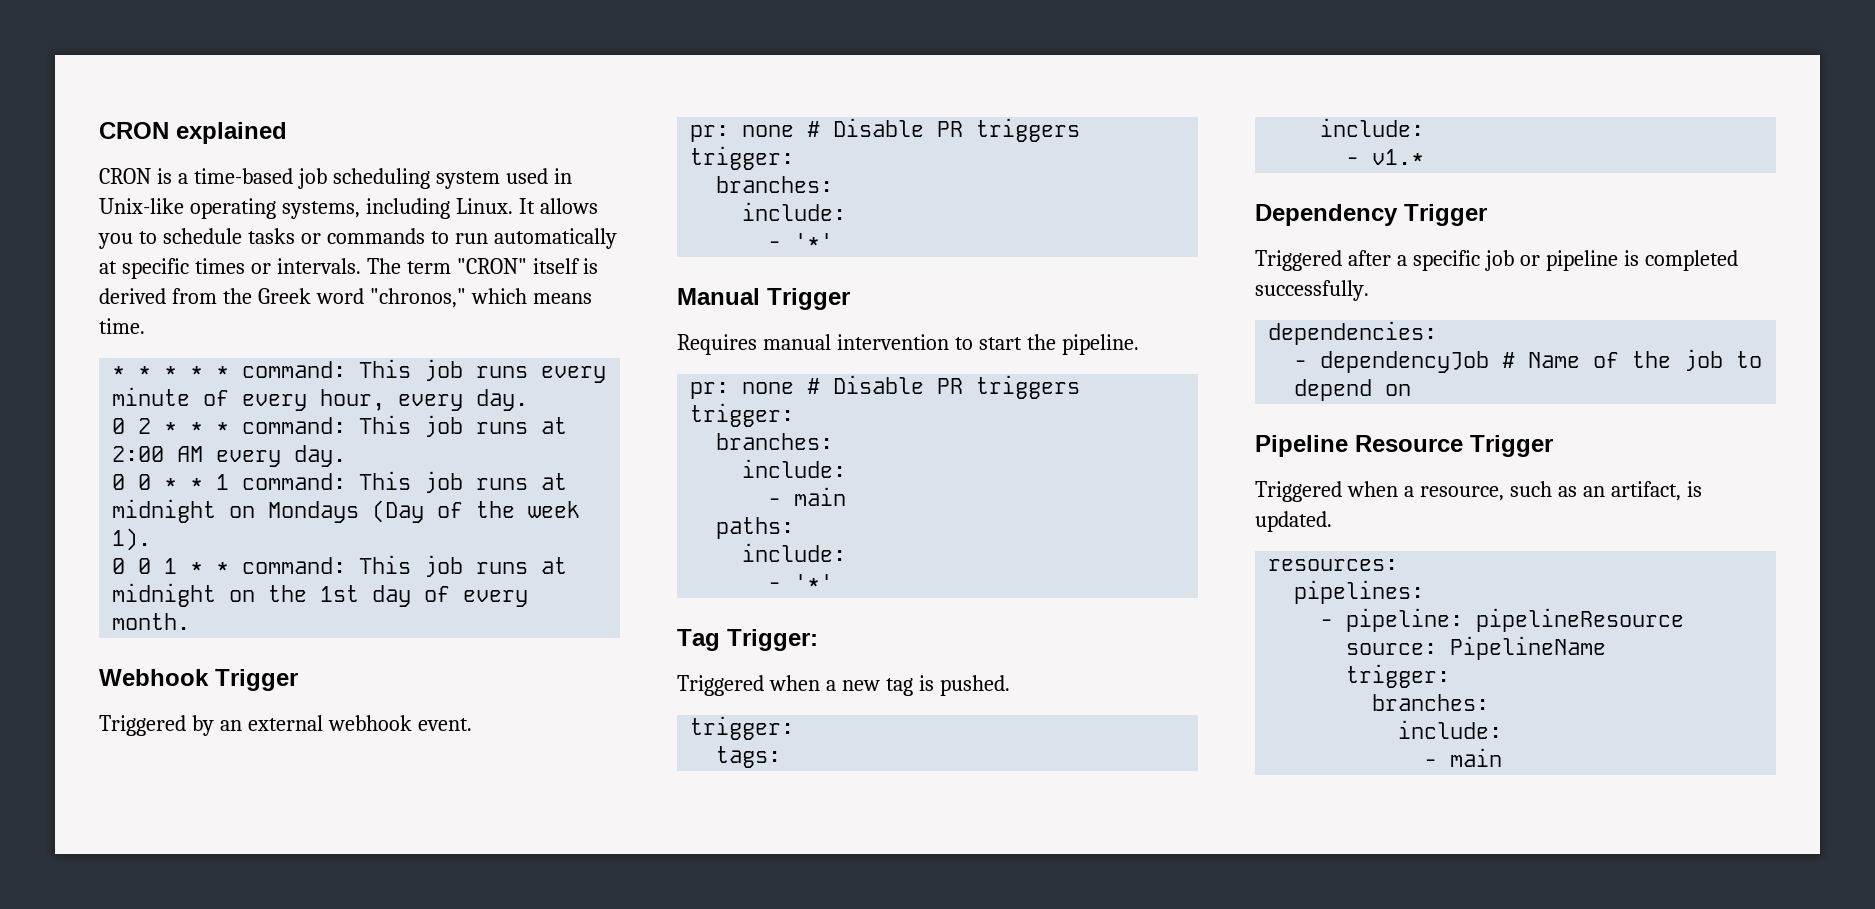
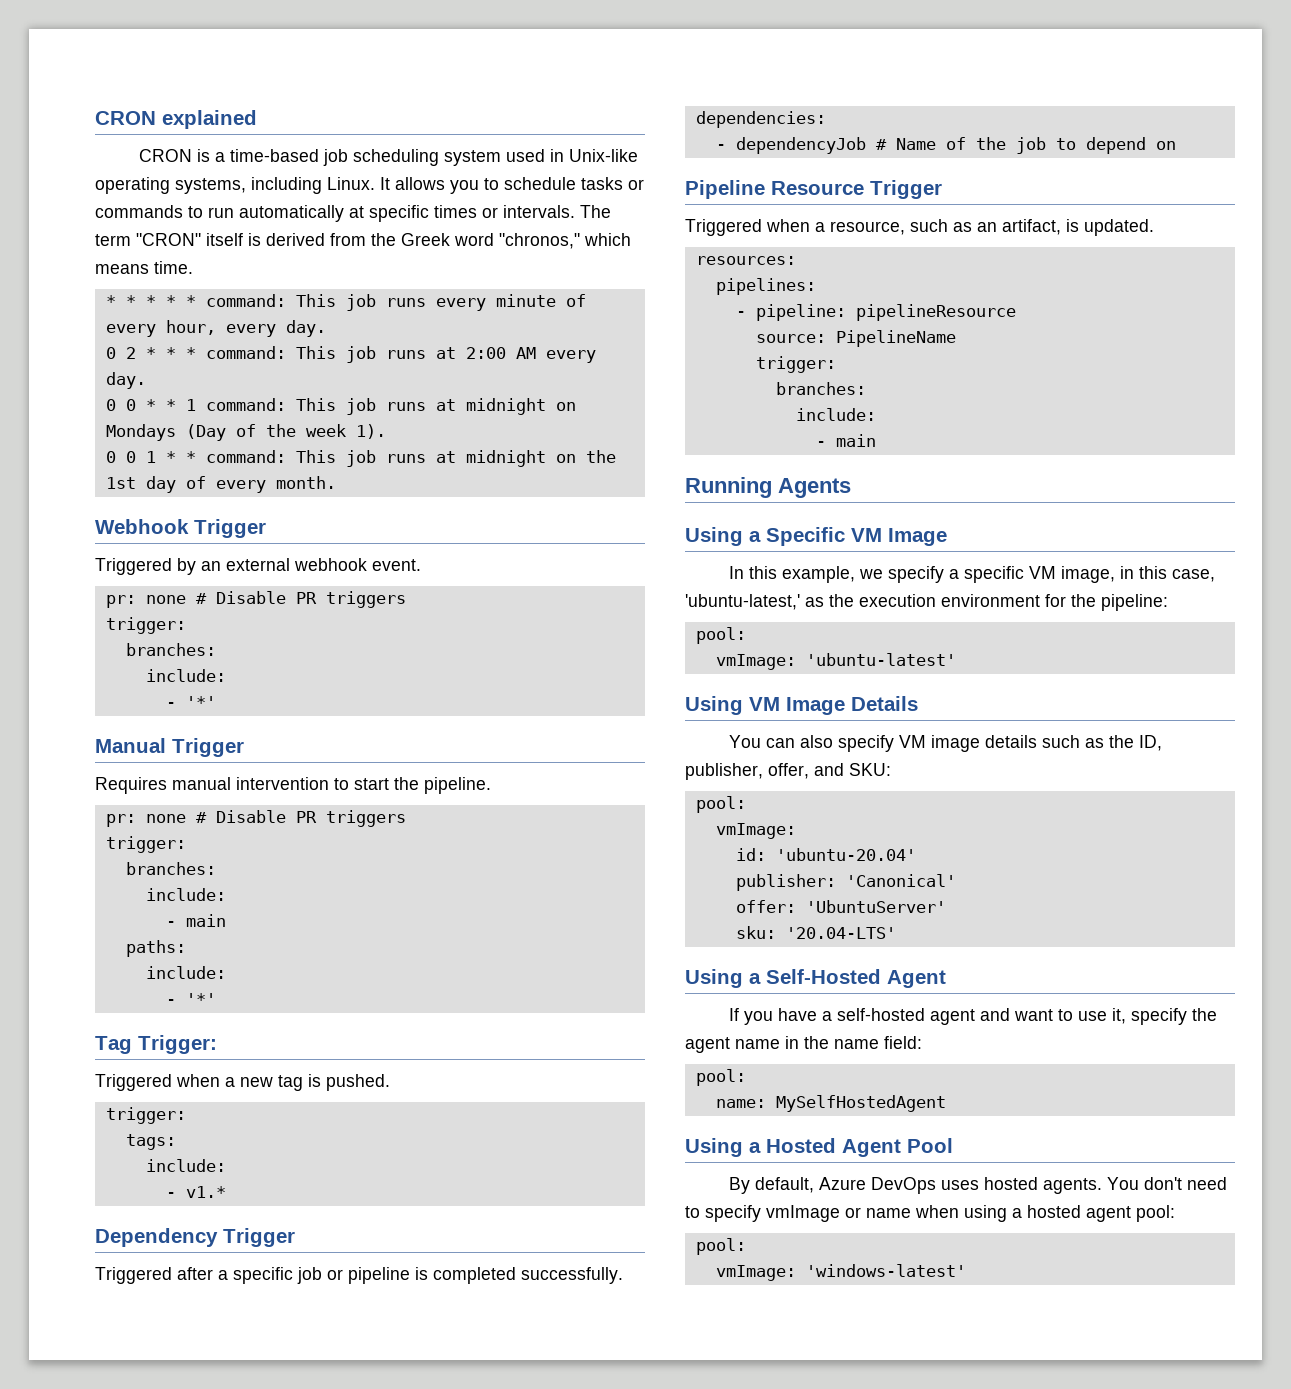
+ Running Agents
+ Using a Specific VM Image
+ In this example, we specify a specific VM image, in this case, 'ubuntu-latest,' as the execution environment for the pipeline:
+ pool:
+ vmImage: 'ubuntu-latest'
+ Using VM Image Details
+ You can also specify VM image details such as the ID, publisher, offer, and SKU:
+ pool:
+ vmImage:
+ id: 'ubuntu-20.04'
+ publisher: 'Canonical'
+ offer: 'UbuntuServer'
+ sku: '20.04-LTS'
+ Using a Self-Hosted Agent
+ If you have a self-hosted agent and want to use it, specify the agent name in the name field:
+ pool:
+ name: MySelfHostedAgent
+ Using a Hosted Agent Pool
+ By default, Azure DevOps uses hosted agents. You don't need to specify vmImage or name when using a hosted agent pool:
+ pool:
+ vmImage: 'windows-latest'

